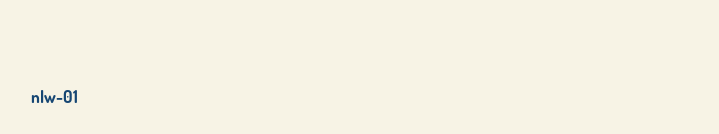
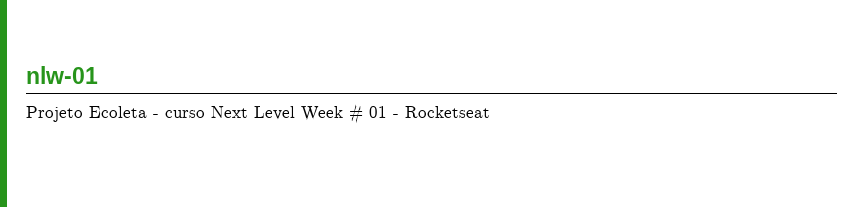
+ Projeto Ecoleta - curso Next Level Week # 01 - Rocketseat

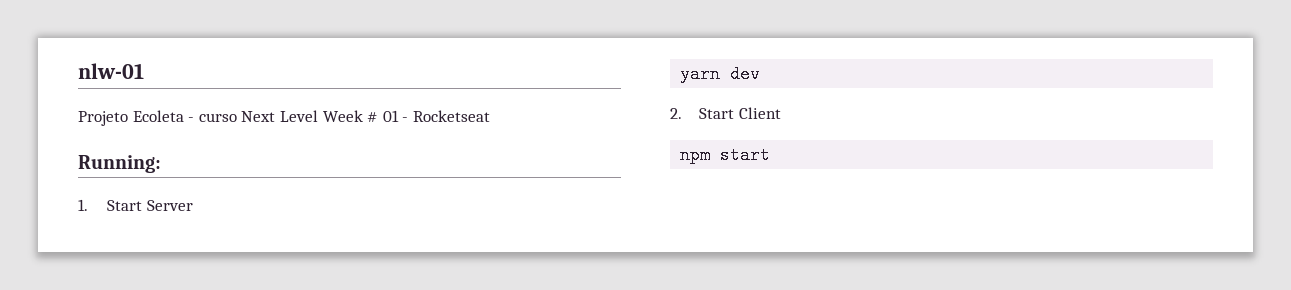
+ Running:
+ 1. Start Server
+ yarn dev
+ 2. Start Client
+ npm start

